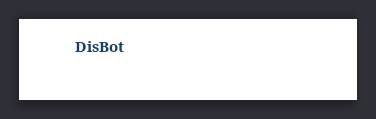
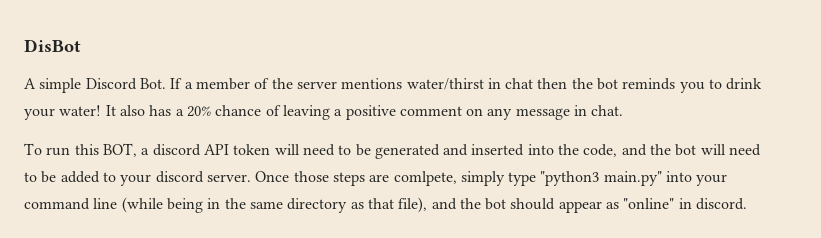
+ A simple Discord Bot. If a member of the server mentions water/thirst in chat then the bot reminds you to drink your water! It also has a 20% chance of leaving a positive comment on any message in chat.
+ To run this BOT, a discord API token will need to be generated and inserted into the code, and the bot will need to be added to your discord server. Once those steps are comlpete, simply type "python3 main.py" into your command line (while being in the same directory as that file), and the bot should appear as "online" in discord.

